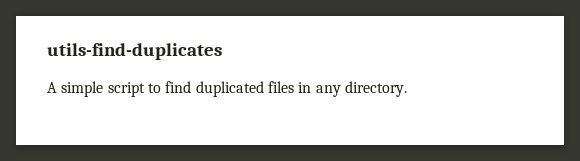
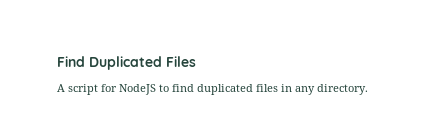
- utils-find-duplicates
- A simple script to find duplicated files in any directory.
+ Find Duplicated Files
+ A script for NodeJS to find duplicated files in any directory.

